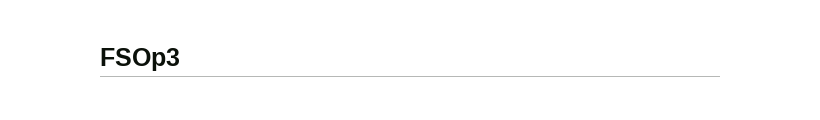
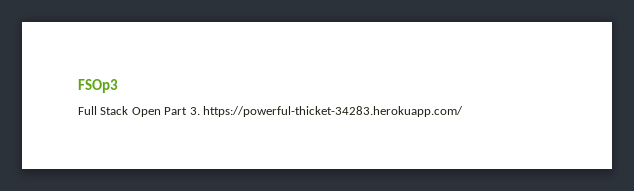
+ Full Stack Open Part 3. https://powerful-thicket-34283.herokuapp.com/

